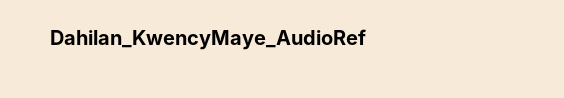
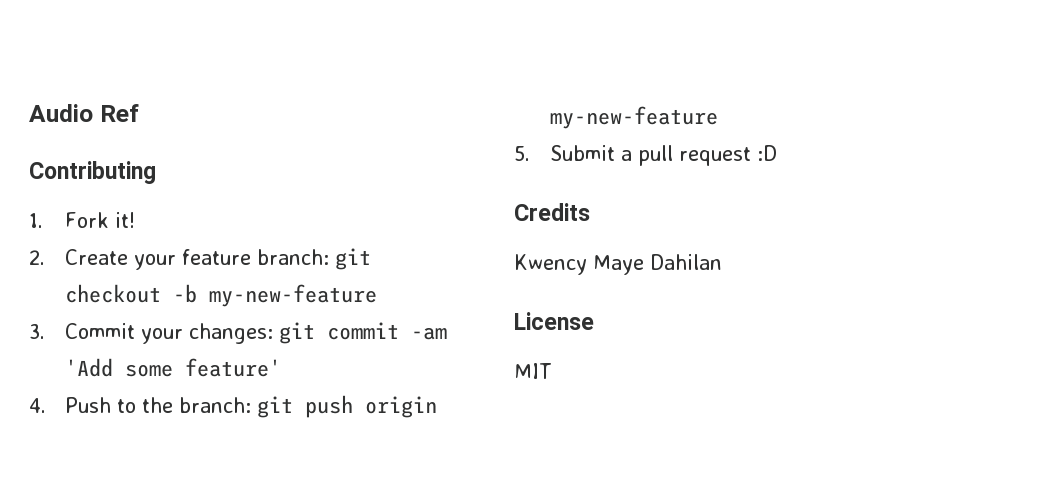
- Dahilan_KwencyMaye_AudioRef
+ Audio Ref
+ Contributing
+ 1. Fork it!
+ 2. Create your feature branch: git checkout -b my-new-feature
+ 3. Commit your changes: git commit -am 'Add some feature'
+ 4. Push to the branch: git push origin my-new-feature
+ 5. Submit a pull request :D
+ Credits
+ Kwency Maye Dahilan
+ License
+ MIT

